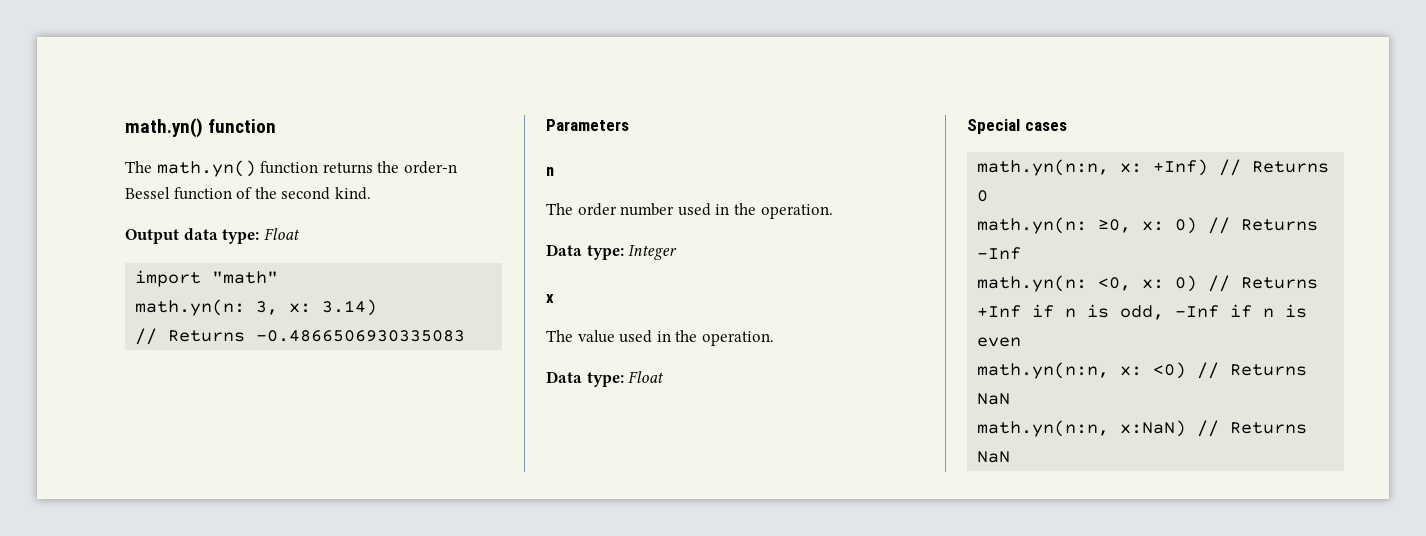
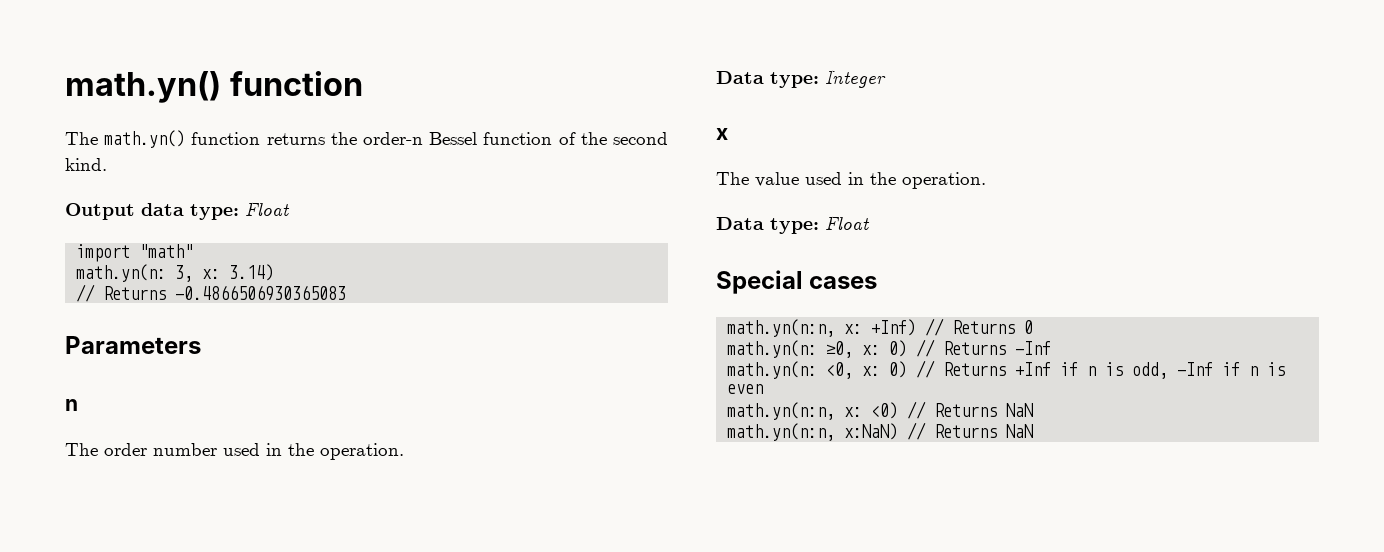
- // Returns -0.4866506930335083
+ // Returns -0.4866506930365083

